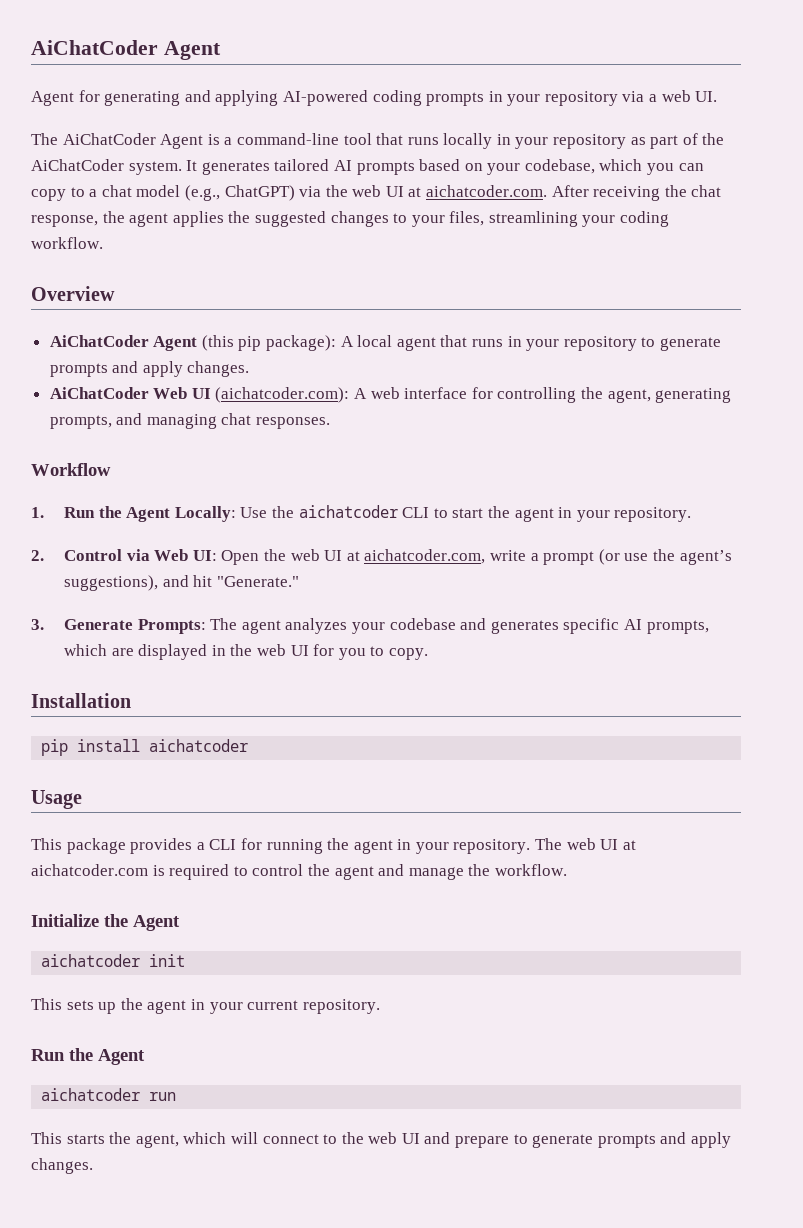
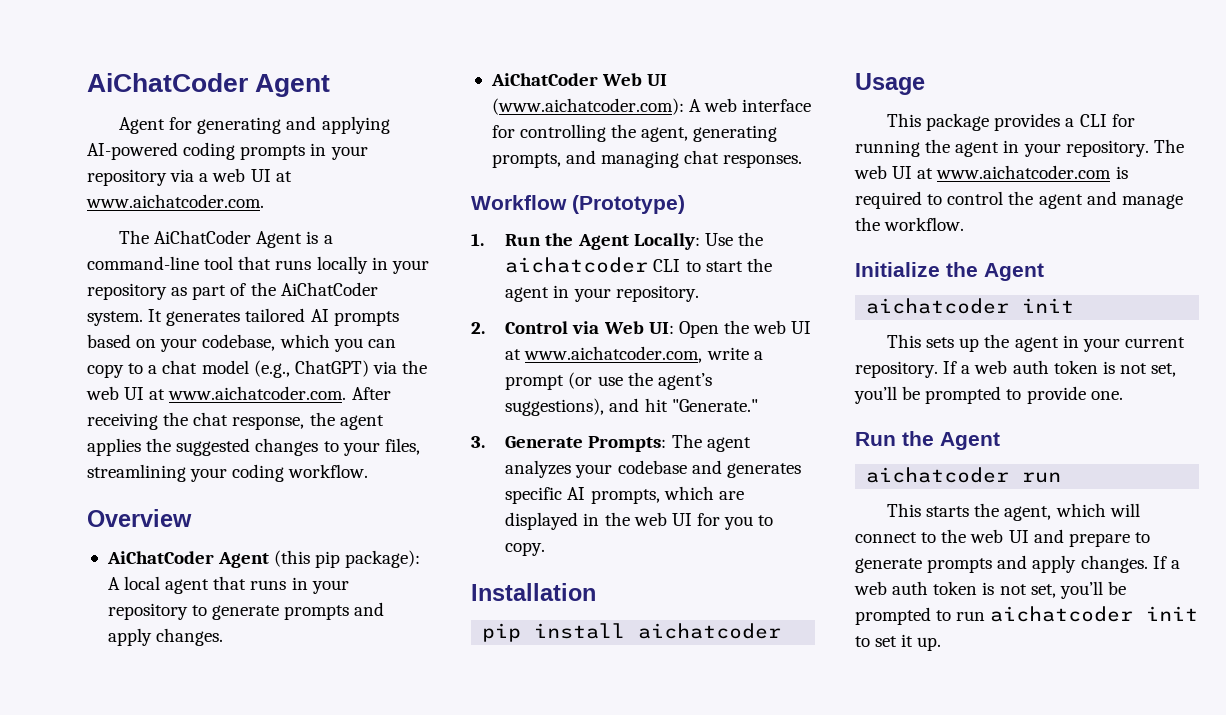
- Agent for generating and applying AI-powered coding prompts in your repository via a web UI.
+ Agent for generating and applying AI-powered coding prompts in your repository via a web UI at www.aichatcoder.com.
- It generates tailored AI prompts based on your codebase, which you can copy to a chat model (e.g., ChatGPT) via the web UI at aichatcoder.com. After receiving the chat response, the agent applies the suggested changes to your files, streamlining your coding workflow.
+ It generates tailored AI prompts based on your codebase, which you can copy to a chat model (e.g., ChatGPT) via the web UI at www.aichatcoder.com. After receiving the chat response, the agent applies the suggested changes to your files, streamlining your coding workflow.
- AiChatCoder Web UI (aichatcoder.com): A web interface for controlling the agent, generating prompts, and managing chat responses.
+ AiChatCoder Web UI (www.aichatcoder.com): A web interface for controlling the agent, generating prompts, and managing chat responses.
- Workflow
+ Workflow (Prototype)
- 2. Control via Web UI: Open the web UI at aichatcoder.com, write a prompt (or use the agent’s suggestions), and hit "Generate."
+ 2. Control via Web UI: Open the web UI at www.aichatcoder.com, write a prompt (or use the agent’s suggestions), and hit "Generate."
- The web UI at aichatcoder.com is required to control the agent and manage the workflow.
+ The web UI at www.aichatcoder.com is required to control the agent and manage the workflow.
+ If a web auth token is not set, you’ll be prompted to provide one.
+ If a web auth token is not set, you’ll be prompted to run aichatcoder init to set it up.

